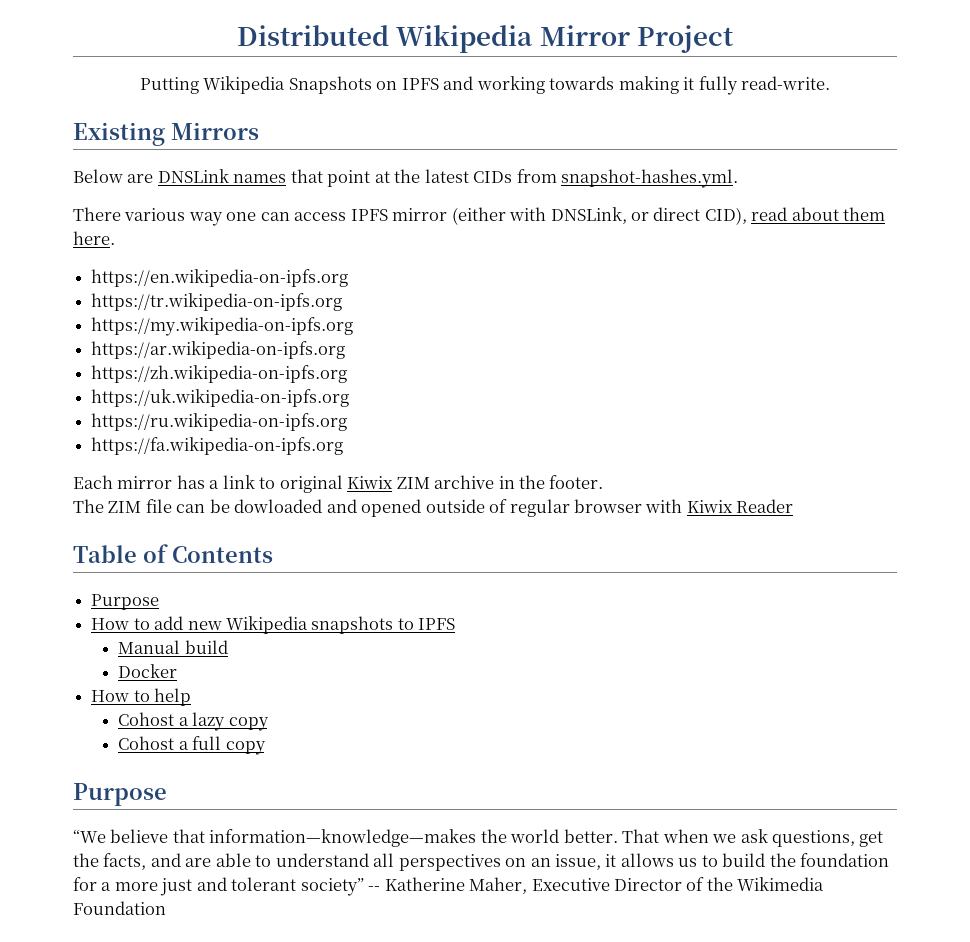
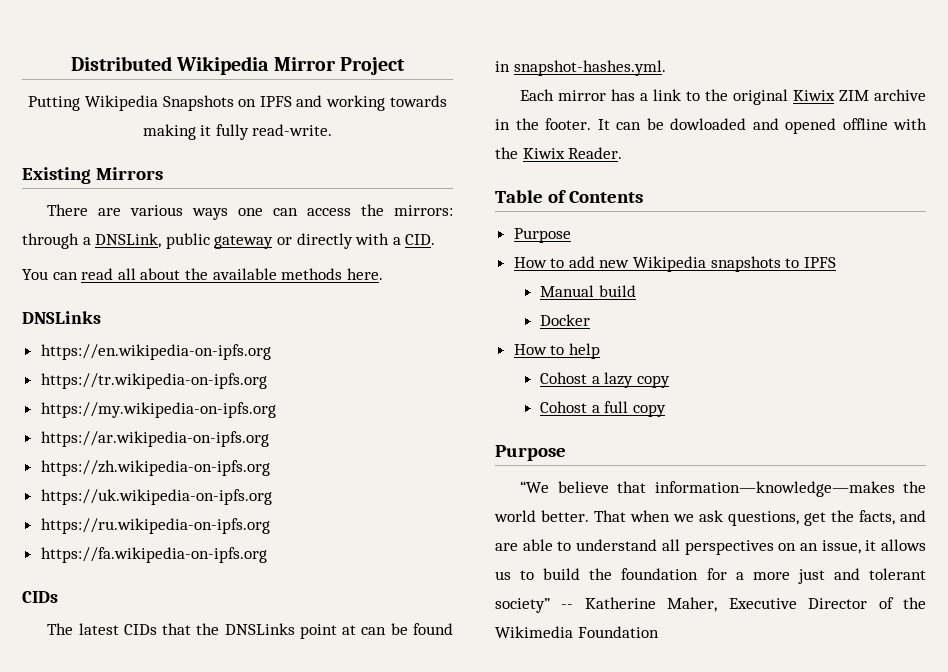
- Below are DNSLink names that point at the latest CIDs from snapshot-hashes.yml.
- There various way one can access IPFS mirror (either with DNSLink, or direct CID), read about them here.
+ There are various ways one can access the mirrors: through a DNSLink, public gateway or directly with a CID.
+ You can read all about the available methods here.
+ DNSLinks
  https://fa.wikipedia-on-ipfs.org
+ CIDs
+ The latest CIDs that the DNSLinks point at can be found in snapshot-hashes.yml.
- Each mirror has a link to original Kiwix ZIM archive in the footer.
- The ZIM file can be dowloaded and opened outside of regular browser with Kiwix Reader
+ Each mirror has a link to the original Kiwix ZIM archive in the footer. It can be dowloaded and opened offline with the Kiwix Reader.

